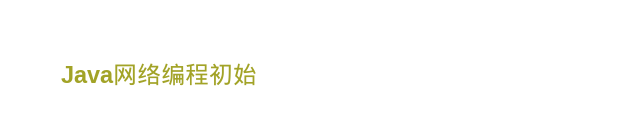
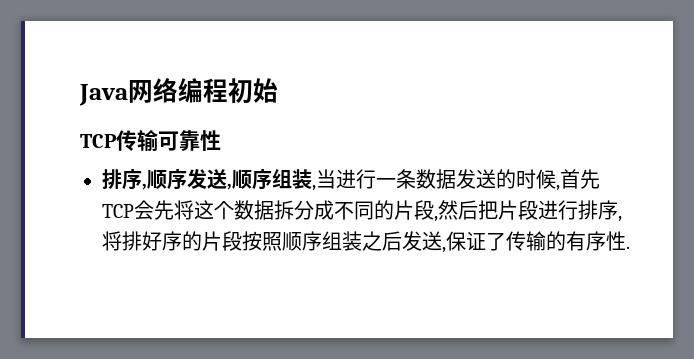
+ TCP传输可靠性
+ 排序,顺序发送,顺序组装,当进行一条数据发送的时候,首先TCP会先将这个数据拆分成不同的片段,然后把片段进行排序,将排好序的片段按照顺序组装之后发送,保证了传输的有序性.

